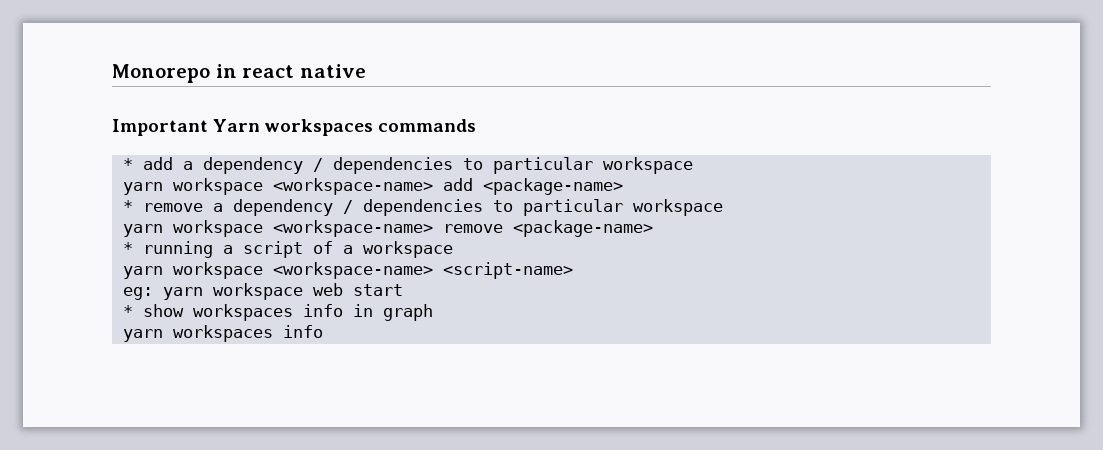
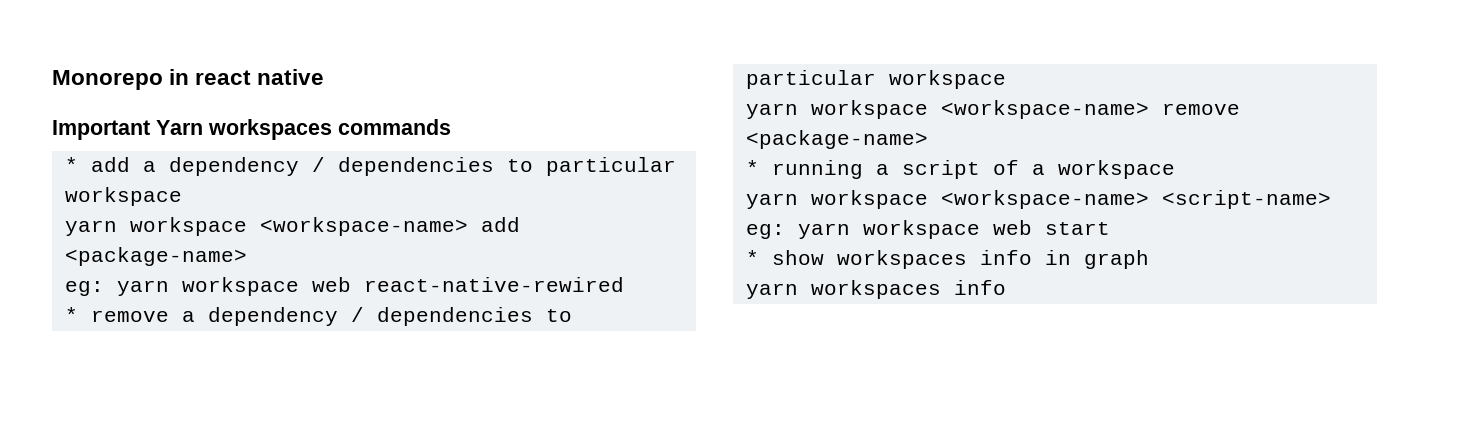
+ eg: yarn workspace web react-native-rewired

